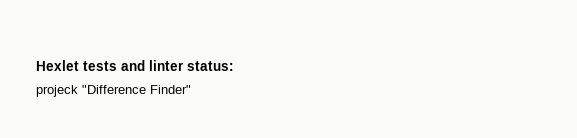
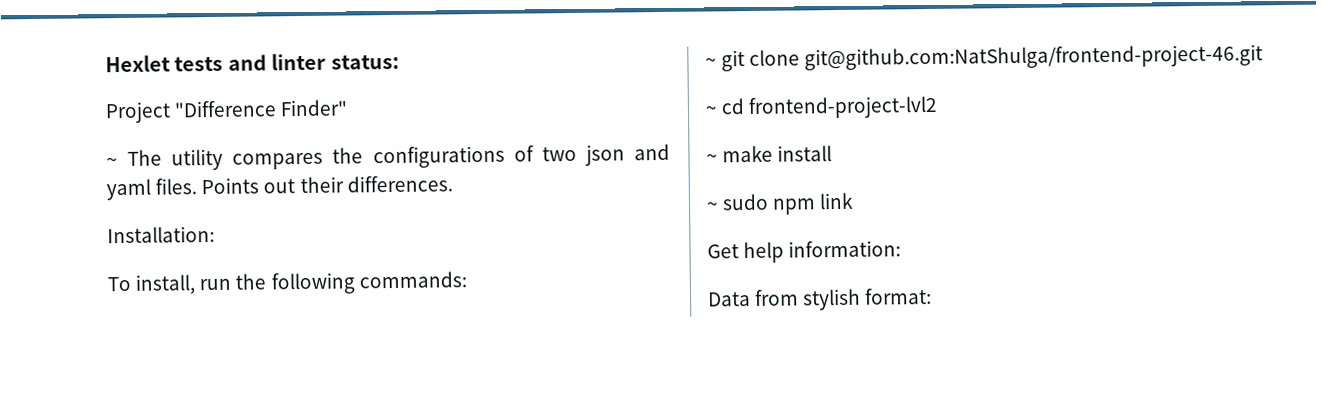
- projeck "Difference Finder"
+ Project "Difference Finder"
+ ~ The utility compares the configurations of two json and yaml files. Points out their differences.
+ Installation:
+ To install, run the following commands:
+ ~ git clone git@github.com:NatShulga/frontend-project-46.git
+ ~ cd frontend-project-lvl2
+ ~ make install
+ ~ sudo npm link
+ Get help information:
+ Data from stylish format:

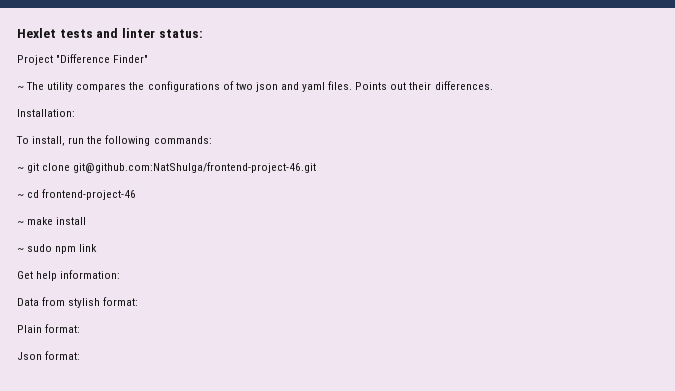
- ~ cd frontend-project-lvl2
+ ~ cd frontend-project-46
+ Plain format:
+ Json format:

